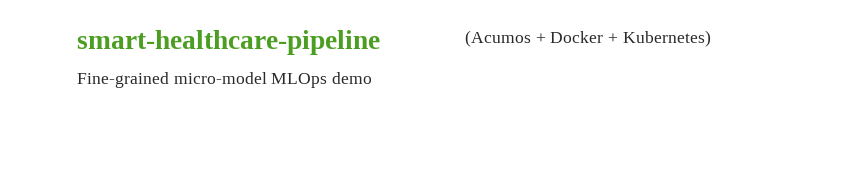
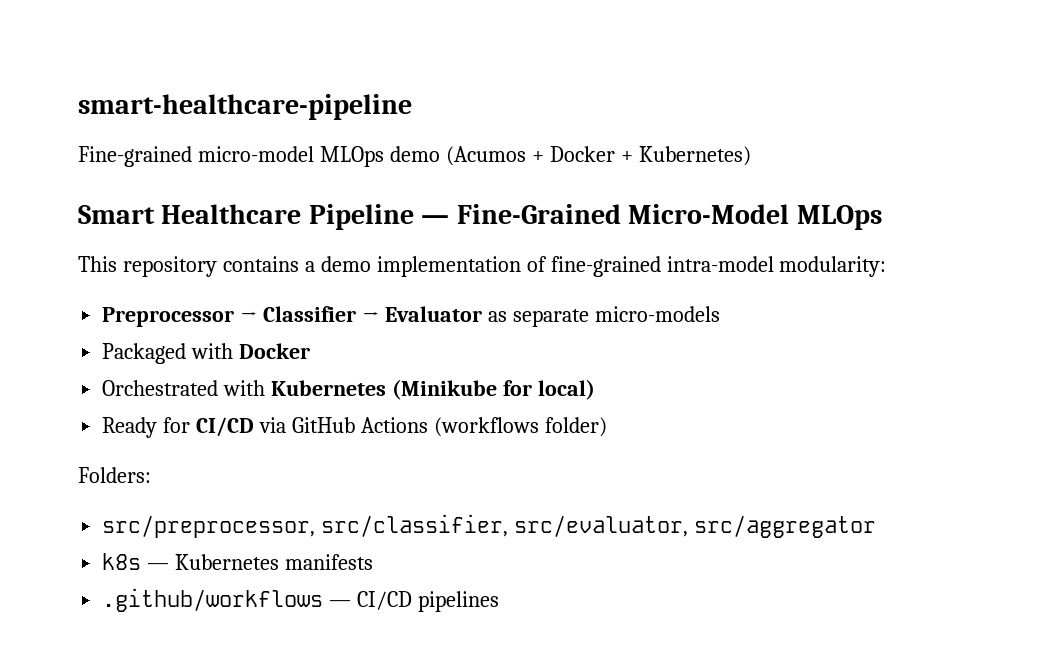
+ Smart Healthcare Pipeline — Fine-Grained Micro-Model MLOps
+ This repository contains a demo implementation of fine-grained intra-model modularity:
+ Preprocessor → Classifier → Evaluator as separate micro-models
+ Packaged with Docker
+ Orchestrated with Kubernetes (Minikube for local)
+ Ready for CI/CD via GitHub Actions (workflows folder)
+ Folders:
+ src/preprocessor, src/classifier, src/evaluator, src/aggregator
+ k8s — Kubernetes manifests
+ .github/workflows — CI/CD pipelines

